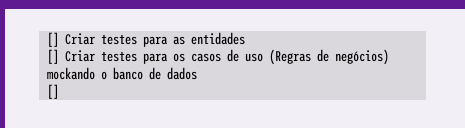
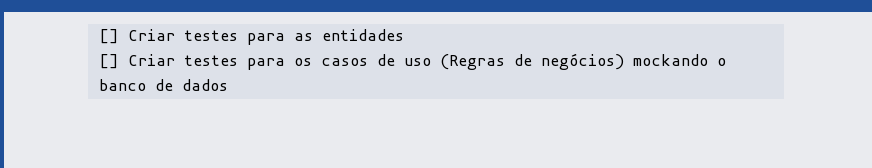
  [] Criar testes para os casos de uso (Regras de negócios) mockando o banco de dados
- []

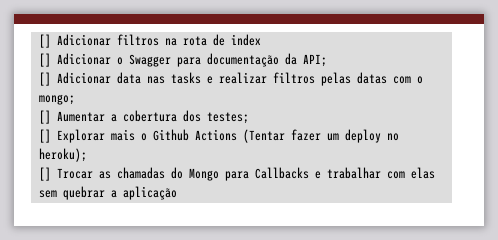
- [] Criar testes para as entidades
- [] Criar testes para os casos de uso (Regras de negócios) mockando o banco de dados
+ [] Adicionar filtros na rota de index
+ [] Adicionar o Swagger para documentação da API;
+ [] Adicionar data nas tasks e realizar filtros pelas datas com o mongo;
+ [] Aumentar a cobertura dos testes;
+ [] Explorar mais o Github Actions (Tentar fazer um deploy no heroku);
+ [] Trocar as chamadas do Mongo para Callbacks e trabalhar com elas sem quebrar a aplicação

